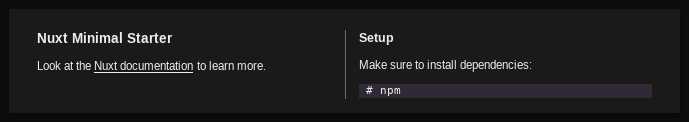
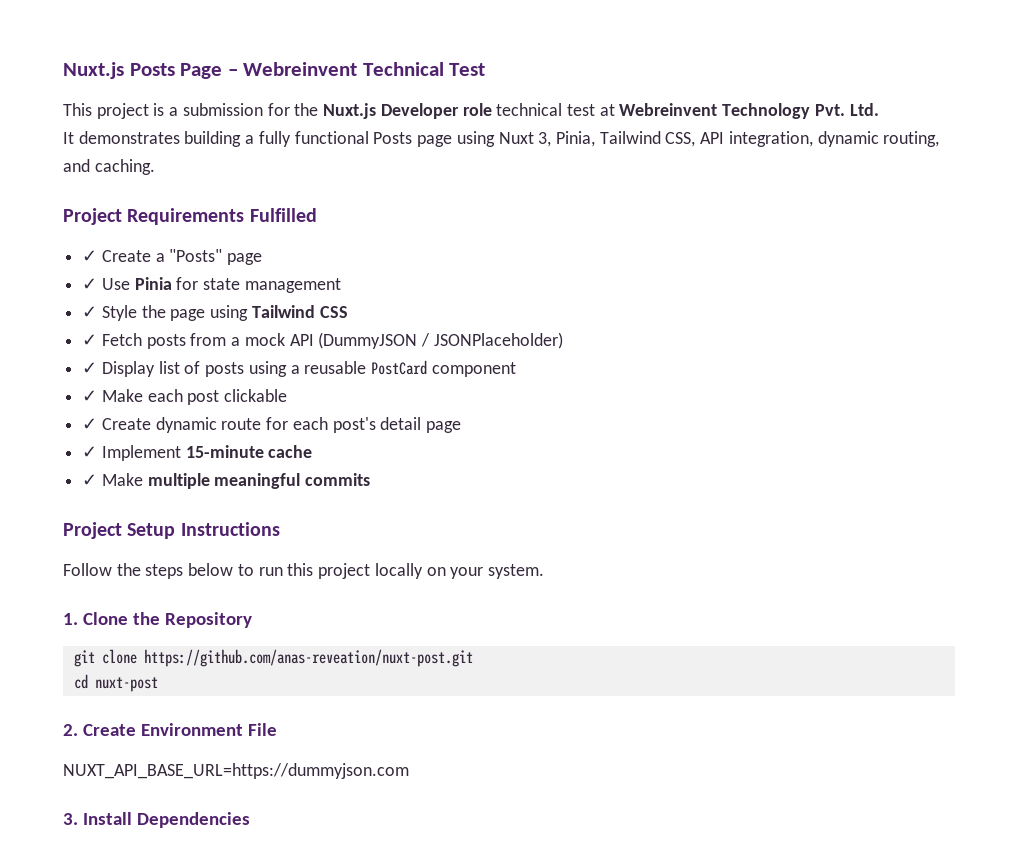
- Nuxt Minimal Starter
- Look at the Nuxt documentation to learn more.
- Setup
- Make sure to install dependencies:
- # npm
+ Nuxt.js Posts Page – Webreinvent Technical Test
+ This project is a submission for the Nuxt.js Developer role technical test at Webreinvent Technology Pvt. Ltd.
+ It demonstrates building a fully functional Posts page using Nuxt 3, Pinia, Tailwind CSS, API integration, dynamic routing, and caching.
+ Project Requirements Fulfilled
+ ✓ Create a "Posts" page
+ ✓ Use Pinia for state management
+ ✓ Style the page using Tailwind CSS
+ ✓ Fetch posts from a mock API (DummyJSON / JSONPlaceholder)
+ ✓ Display list of posts using a reusable PostCard component
+ ✓ Make each post clickable
+ ✓ Create dynamic route for each post's detail page
+ ✓ Implement 15-minute cache
+ ✓ Make multiple meaningful commits
+ Project Setup Instructions
+ Follow the steps below to run this project locally on your system.
+ 1. Clone the Repository
+ git clone https://github.com/anas-reveation/nuxt-post.git
+ cd nuxt-post
+ 2. Create Environment File
+ NUXT_API_BASE_URL=https://dummyjson.com
+ 3. Install Dependencies

